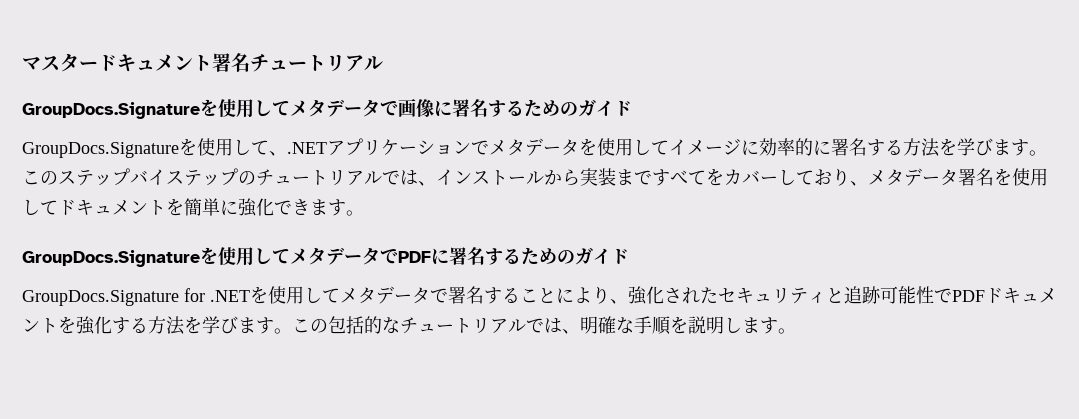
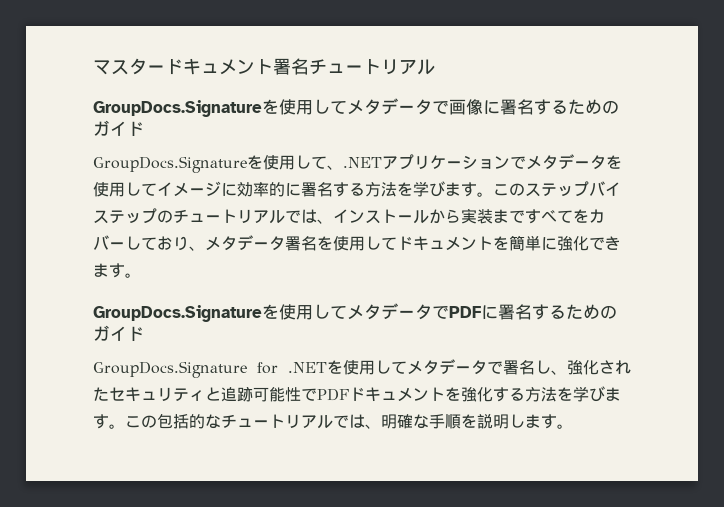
- GroupDocs.Signature for .NETを使用してメタデータで署名することにより、強化されたセキュリティと追跡可能性でPDFドキュメントを強化する方法を学びます。
+ GroupDocs.Signature for .NETを使用してメタデータで署名し、強化されたセキュリティと追跡可能性でPDFドキュメントを強化する方法を学びます。

